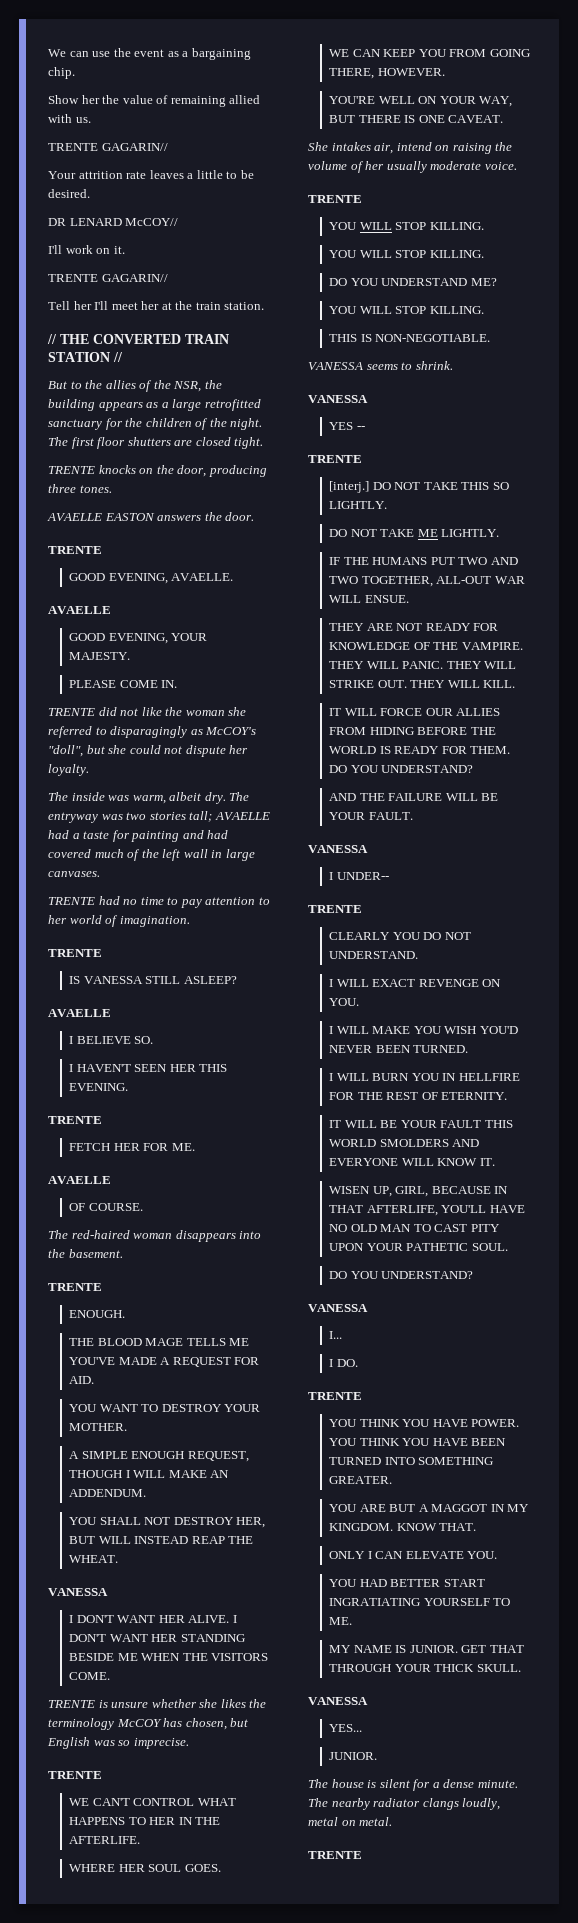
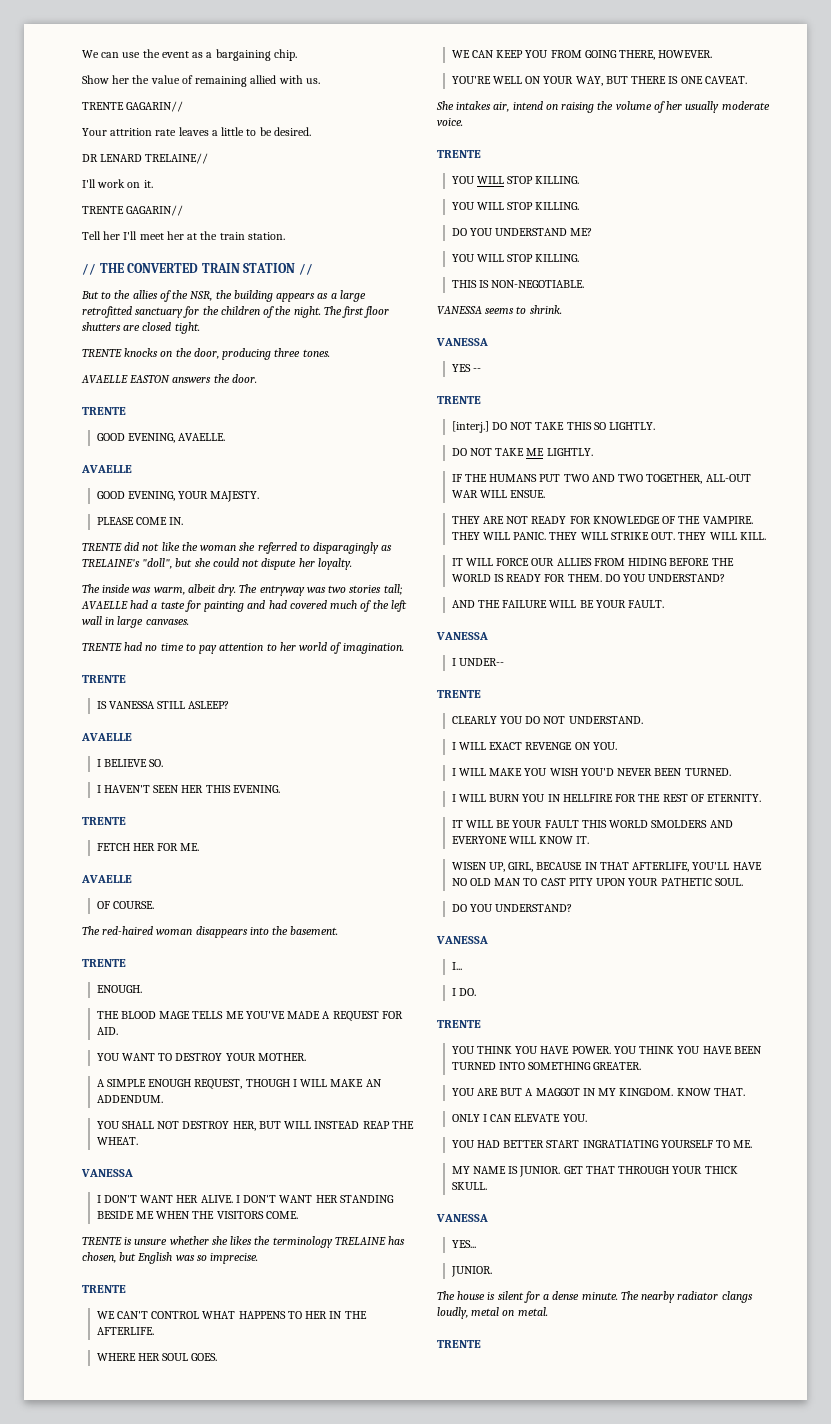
- DR LENARD McCOY//
+ DR LENARD TRELAINE//
- TRENTE did not like the woman she referred to disparagingly as McCOY's "doll", but she could not dispute her loyalty.
+ TRENTE did not like the woman she referred to disparagingly as TRELAINE's "doll", but she could not dispute her loyalty.
- TRENTE is unsure whether she likes the terminology McCOY has chosen, but English was so imprecise.
+ TRENTE is unsure whether she likes the terminology TRELAINE has chosen, but English was so imprecise.

